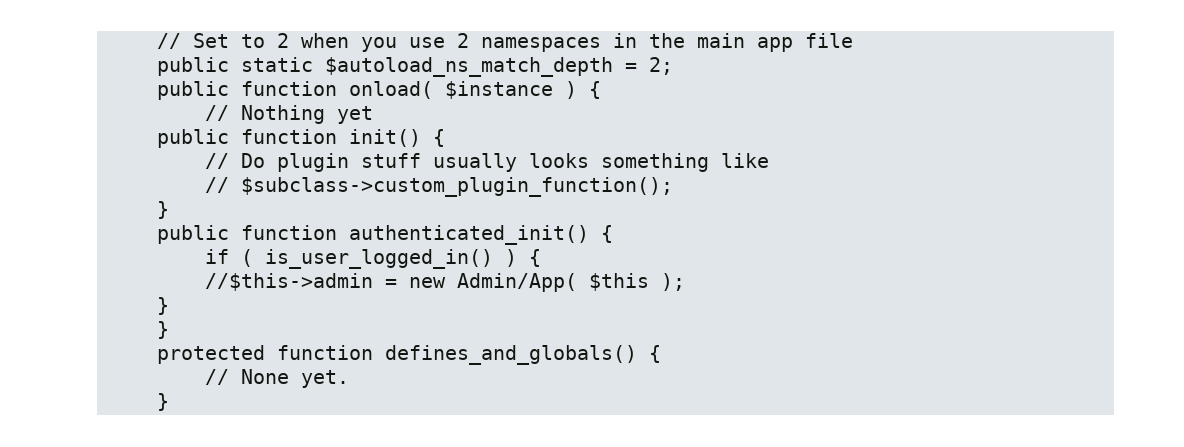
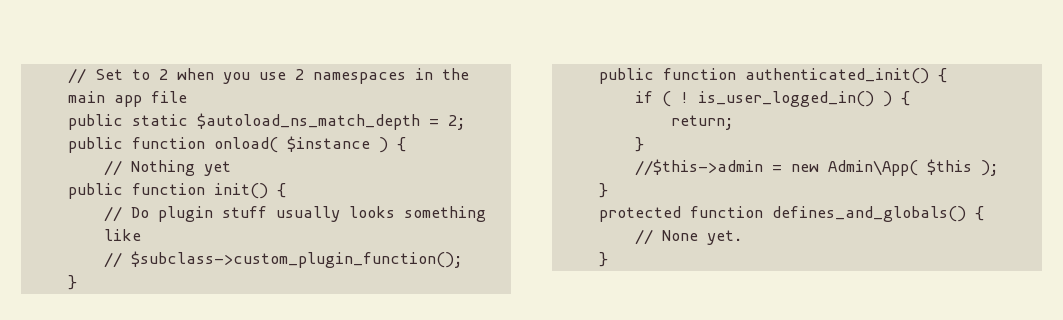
- if ( is_user_logged_in() ) {
+ if ( ! is_user_logged_in() ) {
+ return;
+ }
- //$this->admin = new Admin/App( $this );
- }
+ //$this->admin = new Admin\App( $this );

